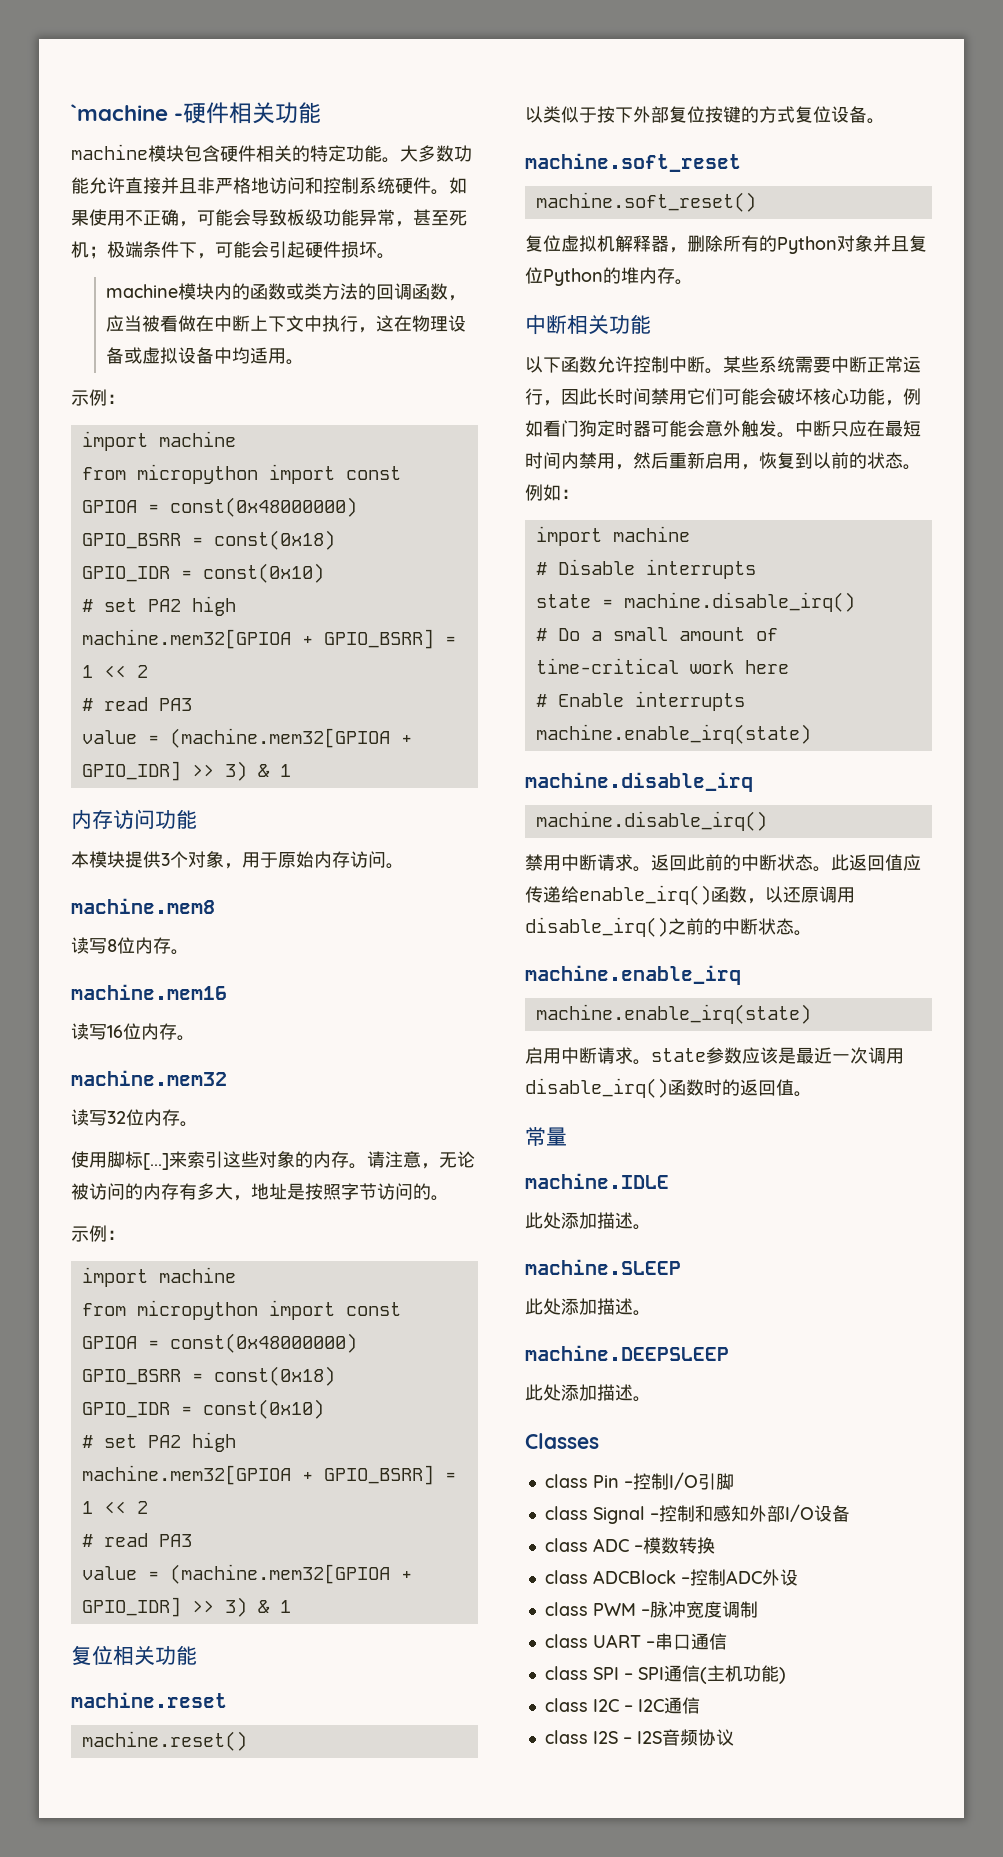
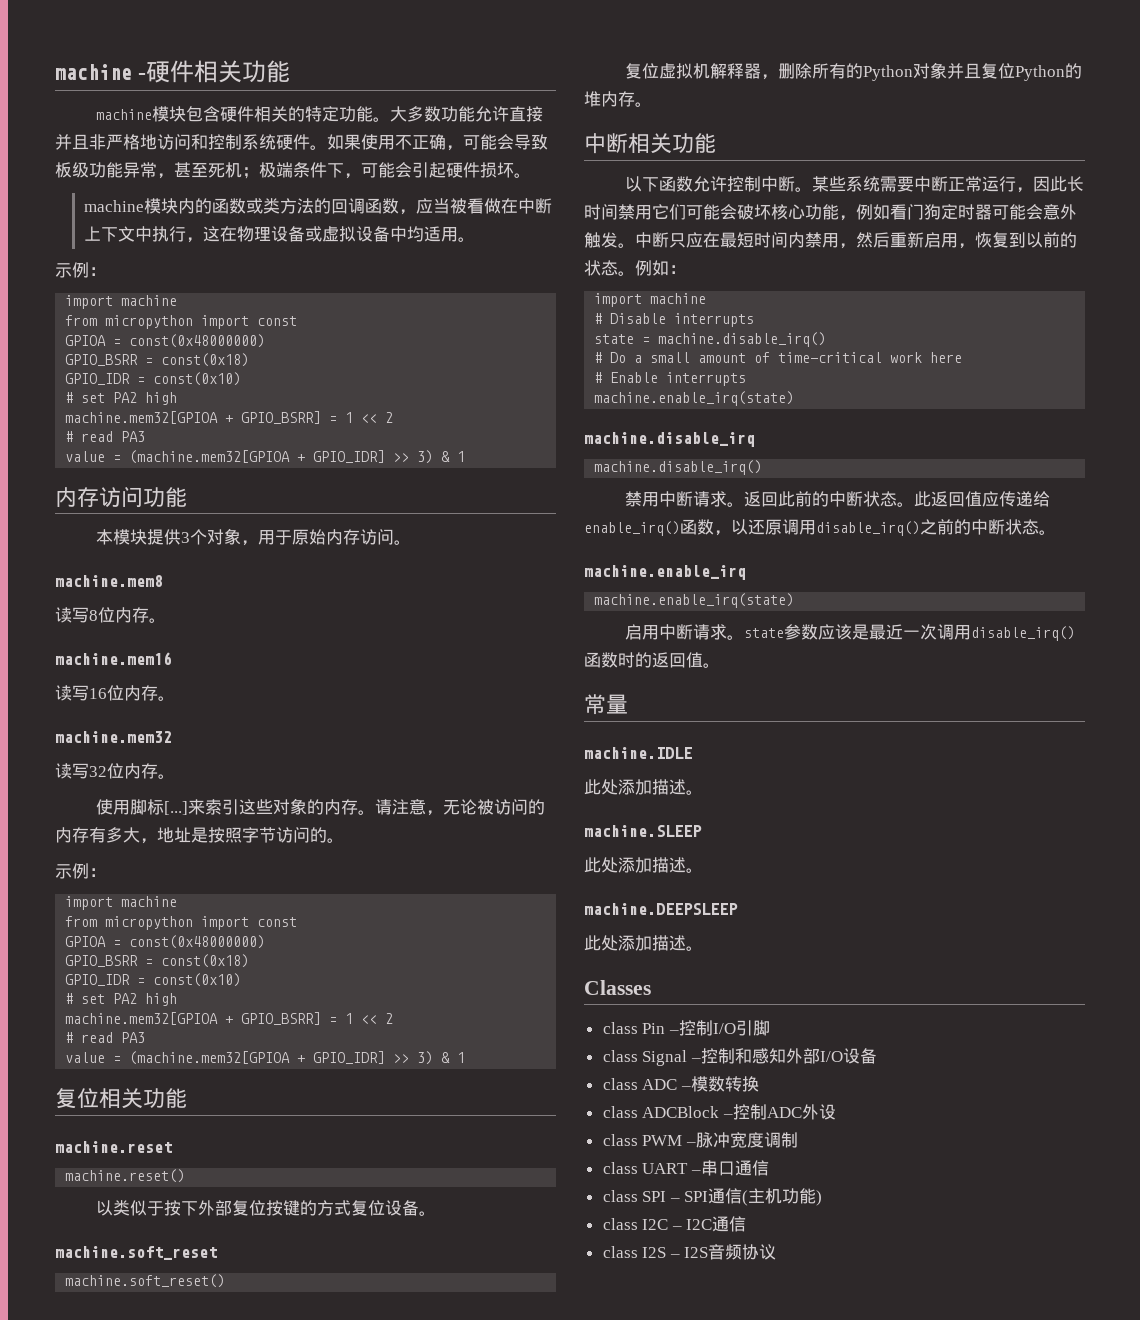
- `machine -硬件相关功能
+ machine -硬件相关功能

